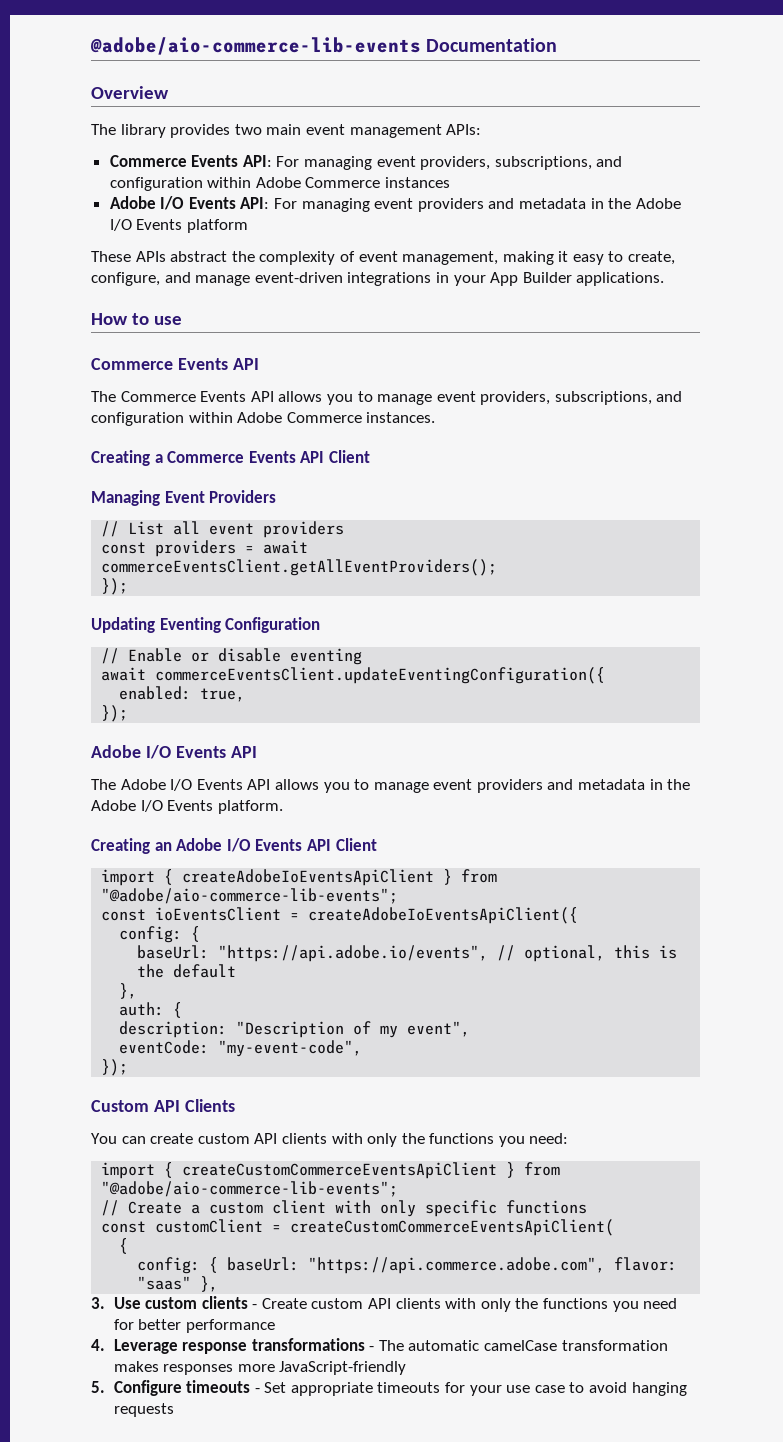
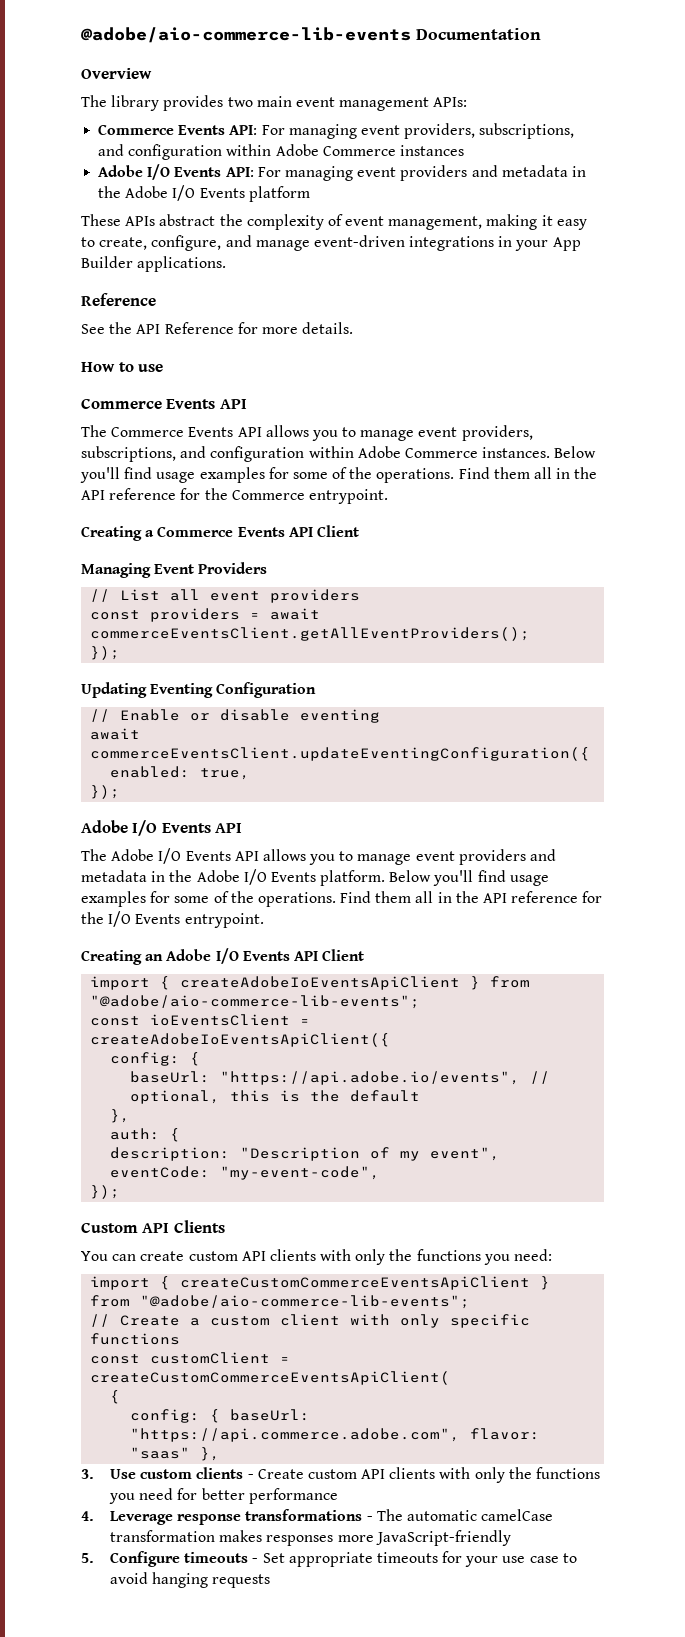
  These APIs abstract the complexity of event management, making it easy to create, configure, and manage event-driven integrations in your App Builder applications.
+ Reference
+ See the API Reference for more details.
+ Below you'll find usage examples for some of the operations. Find them all in the API reference for the Commerce entrypoint.
+ Below you'll find usage examples for some of the operations. Find them all in the API reference for the I/O Events entrypoint.

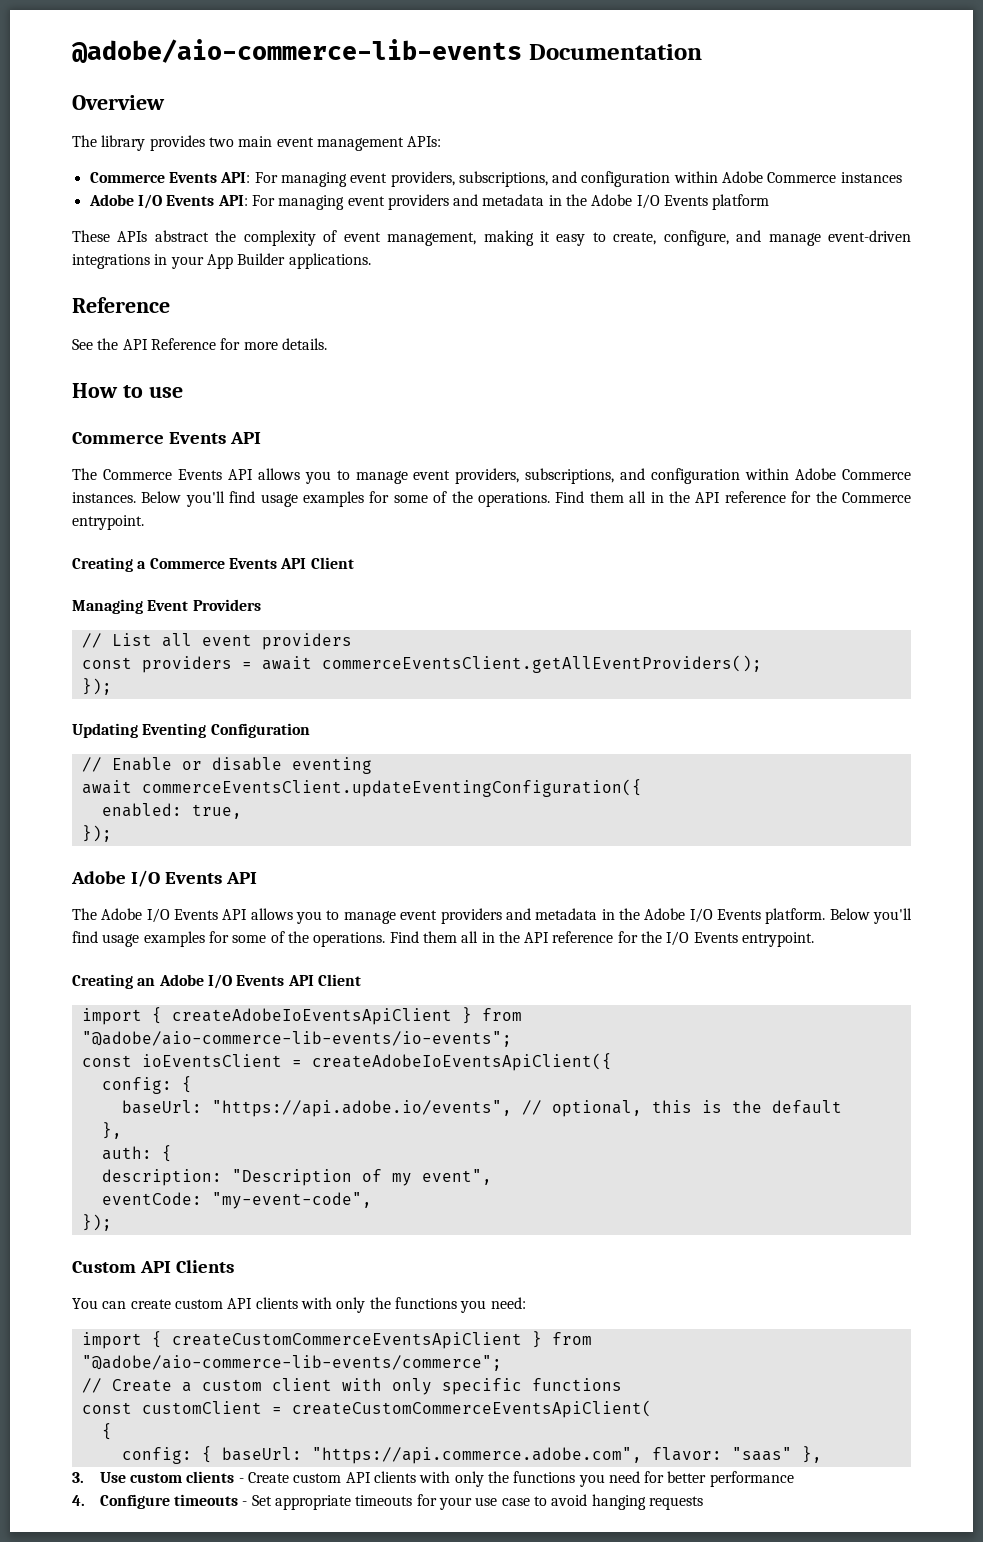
- import { createAdobeIoEventsApiClient } from "@adobe/aio-commerce-lib-events";
+ import { createAdobeIoEventsApiClient } from "@adobe/aio-commerce-lib-events/io-events";
- import { createCustomCommerceEventsApiClient } from "@adobe/aio-commerce-lib-events";
+ import { createCustomCommerceEventsApiClient } from "@adobe/aio-commerce-lib-events/commerce";
- 4. Leverage response transformations - The automatic camelCase transformation makes responses more JavaScript-friendly
- 5. Configure timeouts - Set appropriate timeouts for your use case to avoid hanging requests
+ 4. Configure timeouts - Set appropriate timeouts for your use case to avoid hanging requests

